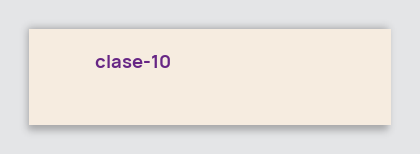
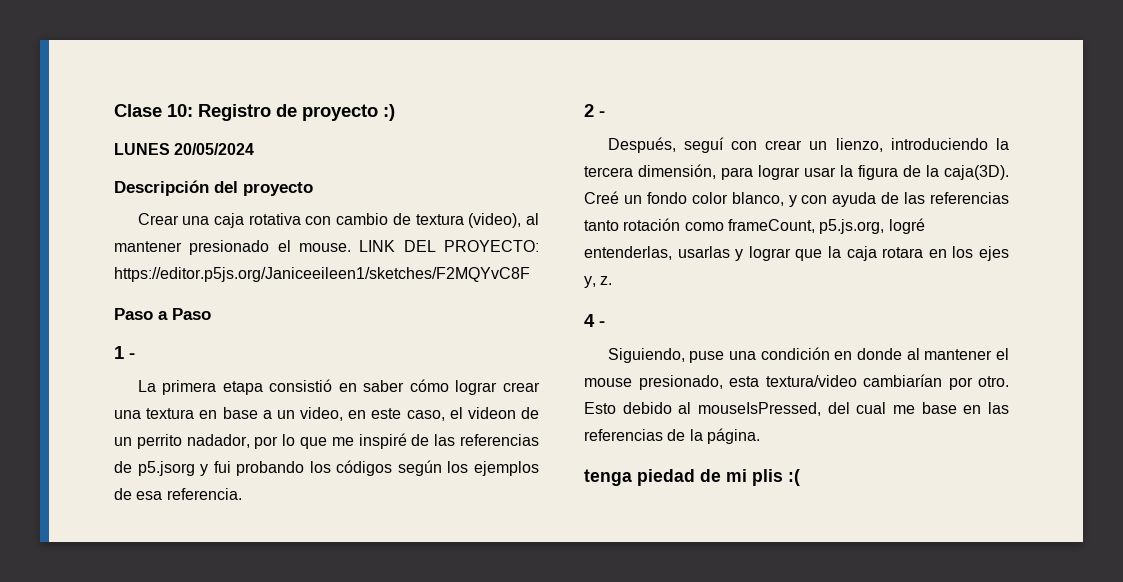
- clase-10
+ Clase 10: Registro de proyecto :)
+ LUNES 20/05/2024
+ Descripción del proyecto
+ Crear una caja rotativa con cambio de textura (video), al mantener presionado el mouse. LINK DEL PROYECTO: https://editor.p5js.org/Janiceeileen1/sketches/F2MQYvC8F
+ Paso a Paso
+ 1 -
+ La primera etapa consistió en saber cómo lograr crear una textura en base a un video, en este caso, el videon de un perrito nadador, por lo que me inspiré de las referencias de p5.jsorg y fui probando los códigos según los ejemplos de esa referencia.
+ 2 -
+ Después, seguí con crear un lienzo, introduciendo la tercera dimensión, para lograr usar la figura de la caja(3D). Creé un fondo color blanco, y con ayuda de las referencias tanto rotación como frameCount, p5.js.org, logré entenderlas, usarlas y lograr que la caja rotara en los ejes y, z.
+ 4 -
+ Siguiendo, puse una condición en donde al mantener el mouse presionado, esta textura/video cambiarían por otro. Esto debido al mouseIsPressed, del cual me base en las referencias de la página.
+ tenga piedad de mi plis :(

